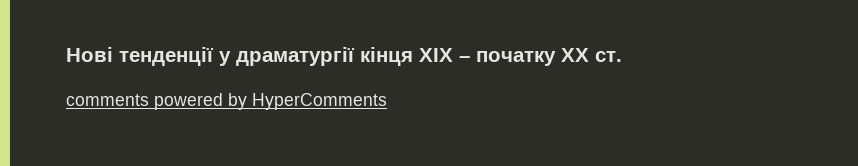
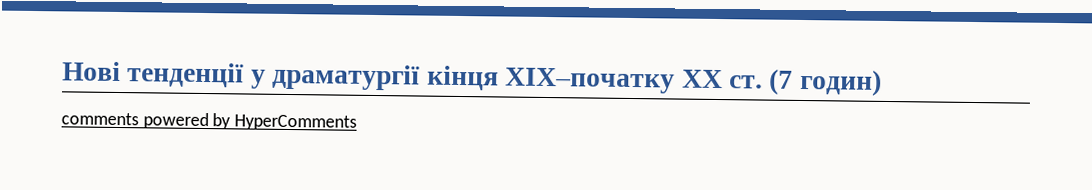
- Нові тенденції у драматургії кінця XIX – початку XX ст.
+ Нові тенденції у драматургії кінця XIX–початку XX ст. (7 годин)

